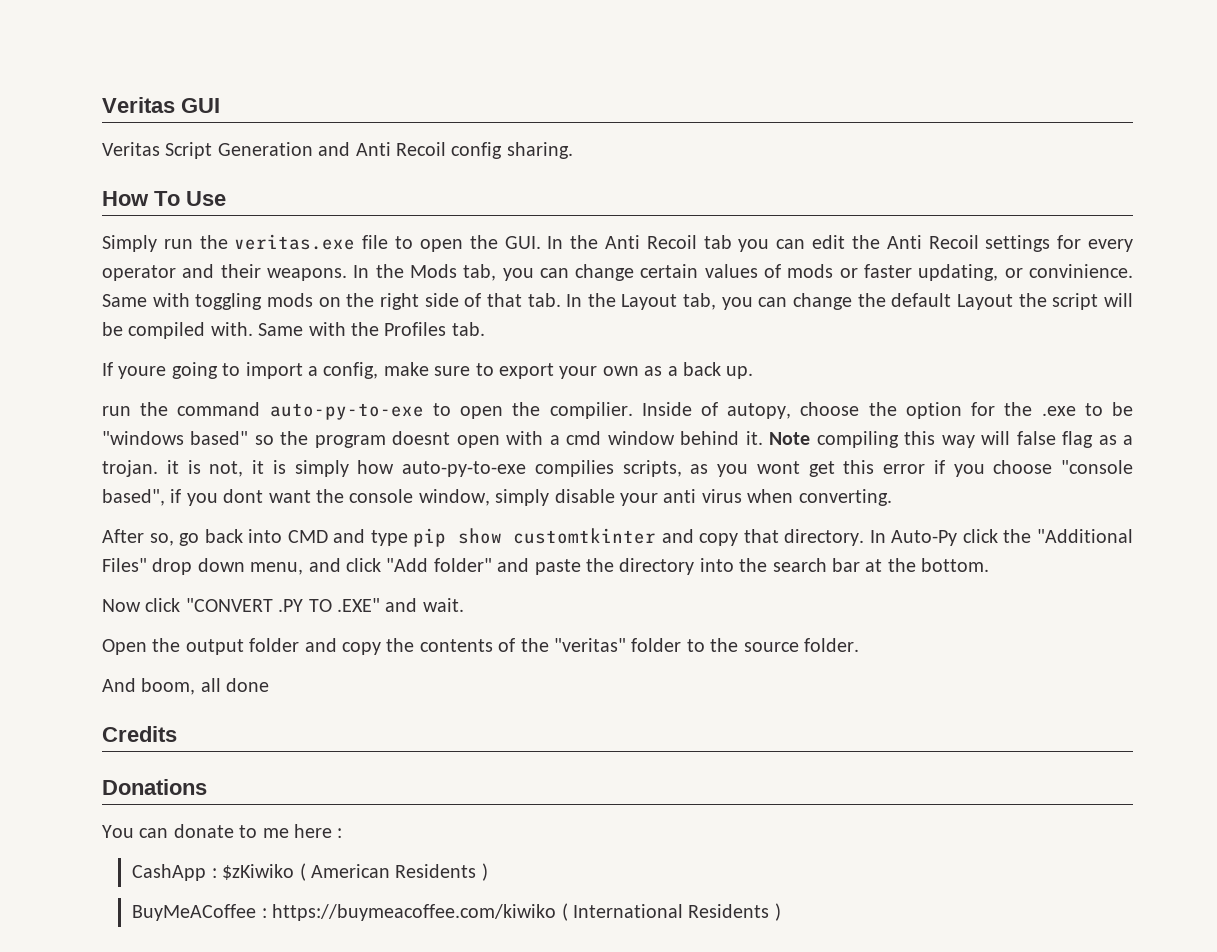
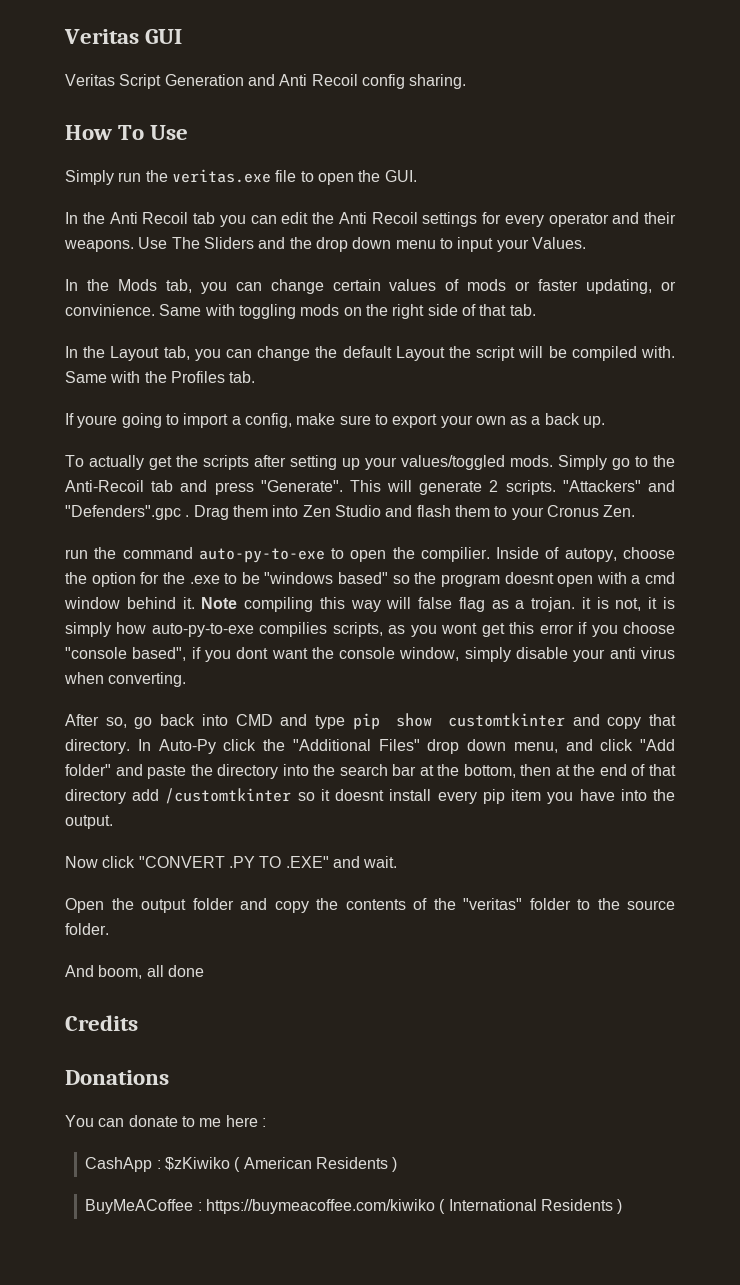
- Simply run the veritas.exe file to open the GUI. In the Anti Recoil tab you can edit the Anti Recoil settings for every operator and their weapons. In the Mods tab, you can change certain values of mods or faster updating, or convinience.
+ Simply run the veritas.exe file to open the GUI.
+ In the Anti Recoil tab you can edit the Anti Recoil settings for every operator and their weapons. Use The Sliders and the drop down menu to input your Values.
+ In the Mods tab, you can change certain values of mods or faster updating, or convinience.
- Same with toggling mods on the right side of that tab. In the Layout tab, you can change the default Layout the script will be compiled with.
+ Same with toggling mods on the right side of that tab.
+ In the Layout tab, you can change the default Layout the script will be compiled with.
+ To actually get the scripts after setting up your values/toggled mods. Simply go to the Anti-Recoil tab and press "Generate". This will generate 2 scripts. "Attackers" and "Defenders".gpc . Drag them into Zen Studio and flash them to your Cronus Zen.
- In Auto-Py click the "Additional Files" drop down menu, and click "Add folder" and paste the directory into the search bar at the bottom.
+ In Auto-Py click the "Additional Files" drop down menu, and click "Add folder" and paste the directory into the search bar at the bottom, then at the end of that directory add /customtkinter so it doesnt install every pip item you have into the output.

